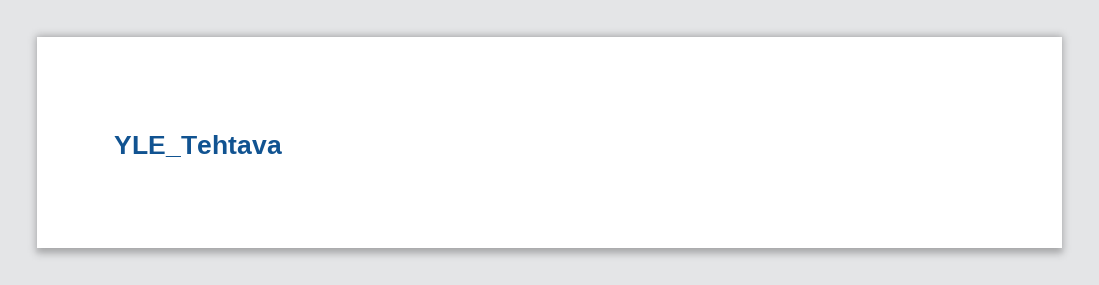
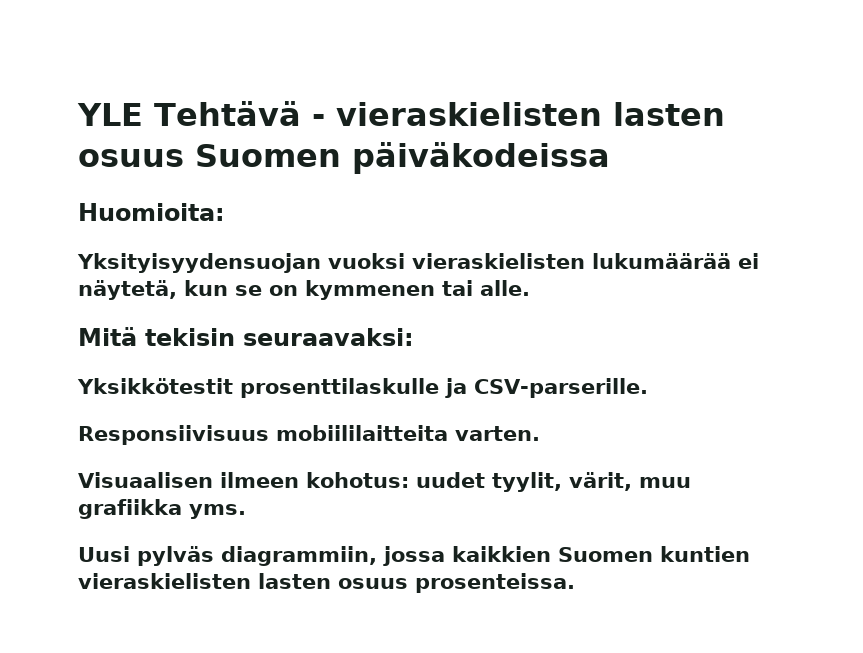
- YLE_Tehtava
+ YLE Tehtävä - vieraskielisten lasten osuus Suomen päiväkodeissa
+ Huomioita:
+ Yksityisyydensuojan vuoksi vieraskielisten lukumäärää ei näytetä, kun se on kymmenen tai alle.
+ Mitä tekisin seuraavaksi:
+ Yksikkötestit prosenttilaskulle ja CSV-parserille.
+ Responsiivisuus mobiililaitteita varten.
+ Visuaalisen ilmeen kohotus: uudet tyylit, värit, muu grafiikka yms.
+ Uusi pylväs diagrammiin, jossa kaikkien Suomen kuntien vieraskielisten lasten osuus prosenteissa.

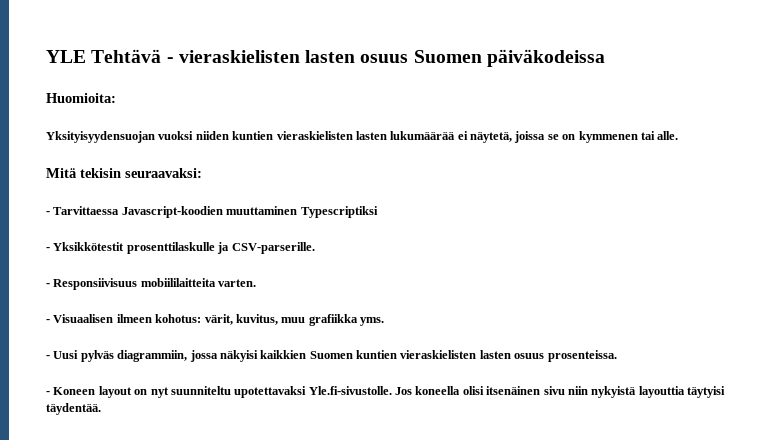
- Yksityisyydensuojan vuoksi vieraskielisten lukumäärää ei näytetä, kun se on kymmenen tai alle.
+ Yksityisyydensuojan vuoksi niiden kuntien vieraskielisten lasten lukumäärää ei näytetä, joissa se on kymmenen tai alle.
- Yksikkötestit prosenttilaskulle ja CSV-parserille.
+ - Tarvittaessa Javascript-koodien muuttaminen Typescriptiksi
+ - Yksikkötestit prosenttilaskulle ja CSV-parserille.
- Responsiivisuus mobiililaitteita varten.
+ - Responsiivisuus mobiililaitteita varten.
- Visuaalisen ilmeen kohotus: uudet tyylit, värit, muu grafiikka yms.
+ - Visuaalisen ilmeen kohotus: värit, kuvitus, muu grafiikka yms.
- Uusi pylväs diagrammiin, jossa kaikkien Suomen kuntien vieraskielisten lasten osuus prosenteissa.
+ - Uusi pylväs diagrammiin, jossa näkyisi kaikkien Suomen kuntien vieraskielisten lasten osuus prosenteissa.
+ - Koneen layout on nyt suunniteltu upotettavaksi Yle.fi-sivustolle. Jos koneella olisi itsenäinen sivu niin nykyistä layouttia täytyisi täydentää.

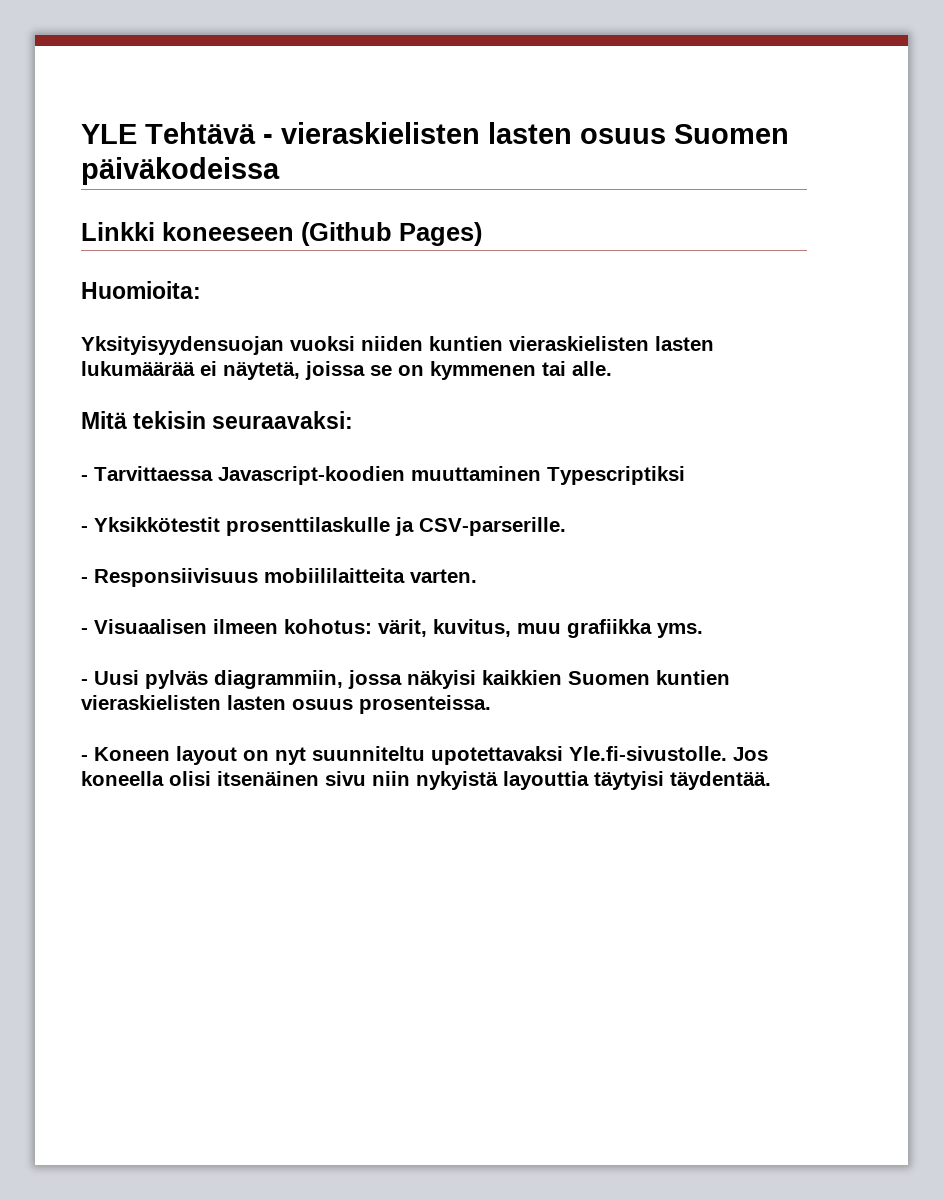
+ Linkki koneeseen (Github Pages)

